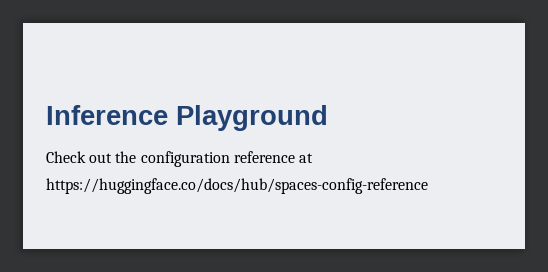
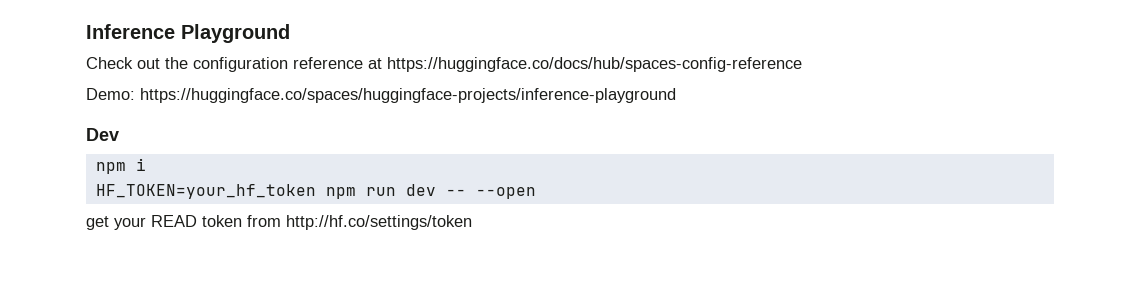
+ Demo: https://huggingface.co/spaces/huggingface-projects/inference-playground
+ Dev
+ npm i
+ HF_TOKEN=your_hf_token npm run dev -- --open
+ get your READ token from http://hf.co/settings/token

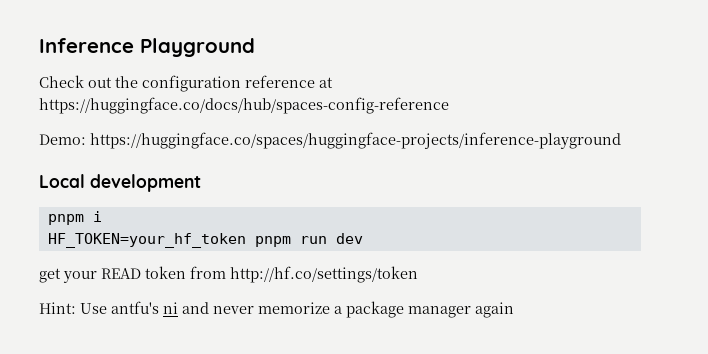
- Dev
- npm i
+ Local development
+ pnpm i
- HF_TOKEN=your_hf_token npm run dev -- --open
+ HF_TOKEN=your_hf_token pnpm run dev
+ Hint: Use antfu's ni and never memorize a package manager again

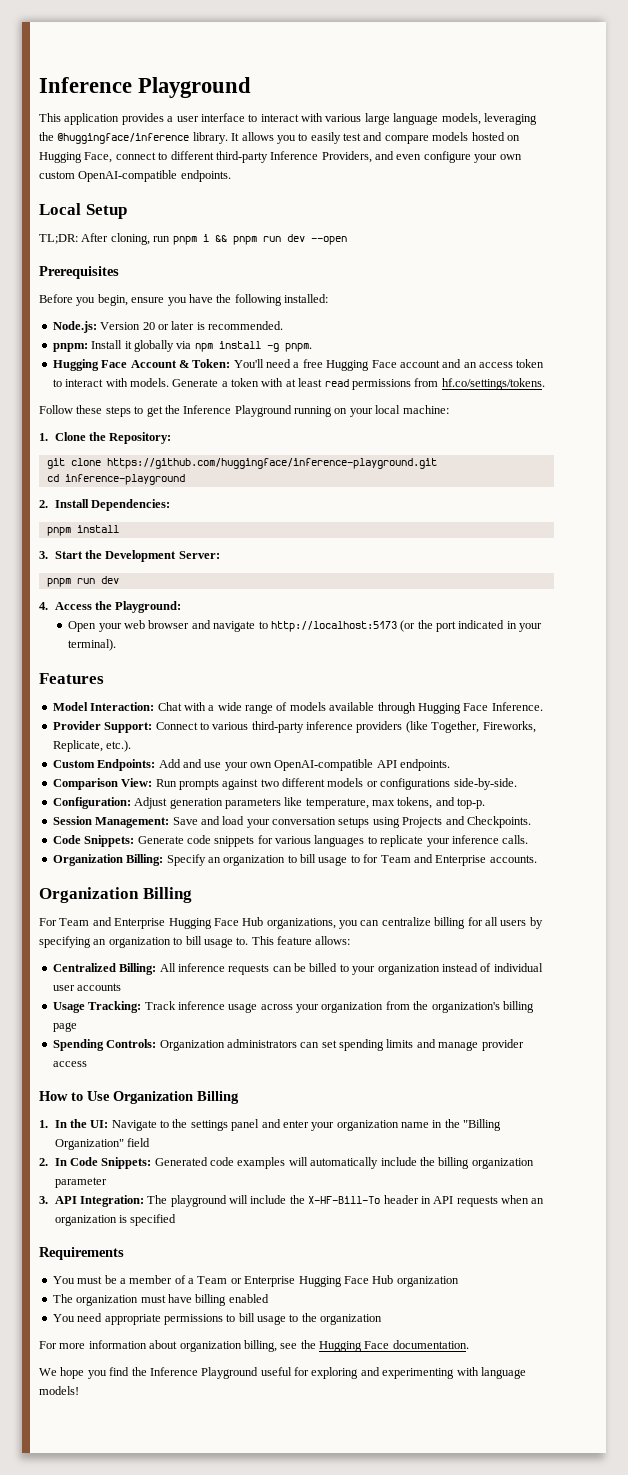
- Check out the configuration reference at https://huggingface.co/docs/hub/spaces-config-reference
- Demo: https://huggingface.co/spaces/huggingface-projects/inference-playground
- Local development
- pnpm i
- HF_TOKEN=your_hf_token pnpm run dev
- get your READ token from http://hf.co/settings/token
- Hint: Use antfu's ni and never memorize a package manager again
+ This application provides a user interface to interact with various large language models, leveraging the @huggingface/inference library. It allows you to easily test and compare models hosted on Hugging Face, connect to different third-party Inference Providers, and even configure your own custom OpenAI-compatible endpoints.
+ Local Setup
+ TL;DR: After cloning, run pnpm i && pnpm run dev --open
+ Prerequisites
+ Before you begin, ensure you have the following installed:
+ Node.js: Version 20 or later is recommended.
+ pnpm: Install it globally via npm install -g pnpm.
+ Hugging Face Account & Token: You'll need a free Hugging Face account and an access token to interact with models. Generate a token with at least read permissions from hf.co/settings/tokens.
+ Follow these steps to get the Inference Playground running on your local machine:
+ 1. Clone the Repository:
+ git clone https://github.com/huggingface/inference-playground.git
+ cd inference-playground
+ 2. Install Dependencies:
+ pnpm install
+ 3. Start the Development Server:
+ pnpm run dev
+ 4. Access the Playground:
+ Open your web browser and navigate to http://localhost:5173 (or the port indicated in your terminal).
+ Features
+ Model Interaction: Chat with a wide range of models available through Hugging Face Inference.
+ Provider Support: Connect to various third-party inference providers (like Together, Fireworks, Replicate, etc.).
+ Custom Endpoints: Add and use your own OpenAI-compatible API endpoints.
+ Comparison View: Run prompts against two different models or configurations side-by-side.
+ Configuration: Adjust generation parameters like temperature, max tokens, and top-p.
+ Session Management: Save and load your conversation setups using Projects and Checkpoints.
+ Code Snippets: Generate code snippets for various languages to replicate your inference calls.
+ Organization Billing: Specify an organization to bill usage to for Team and Enterprise accounts.
+ Organization Billing
+ For Team and Enterprise Hugging Face Hub organizations, you can centralize billing for all users by specifying an organization to bill usage to. This feature allows:
+ Centralized Billing: All inference requests can be billed to your organization instead of individual user accounts
+ Usage Tracking: Track inference usage across your organization from the organization's billing page
+ Spending Controls: Organization administrators can set spending limits and manage provider access
+ How to Use Organization Billing
+ 1. In the UI: Navigate to the settings panel and enter your organization name in the "Billing Organization" field
+ 2. In Code Snippets: Generated code examples will automatically include the billing organization parameter
+ 3. API Integration: The playground will include the X-HF-Bill-To header in API requests when an organization is specified
+ Requirements
+ You must be a member of a Team or Enterprise Hugging Face Hub organization
+ The organization must have billing enabled
+ You need appropriate permissions to bill usage to the organization
+ For more information about organization billing, see the Hugging Face documentation.
+ We hope you find the Inference Playground useful for exploring and experimenting with language models!

